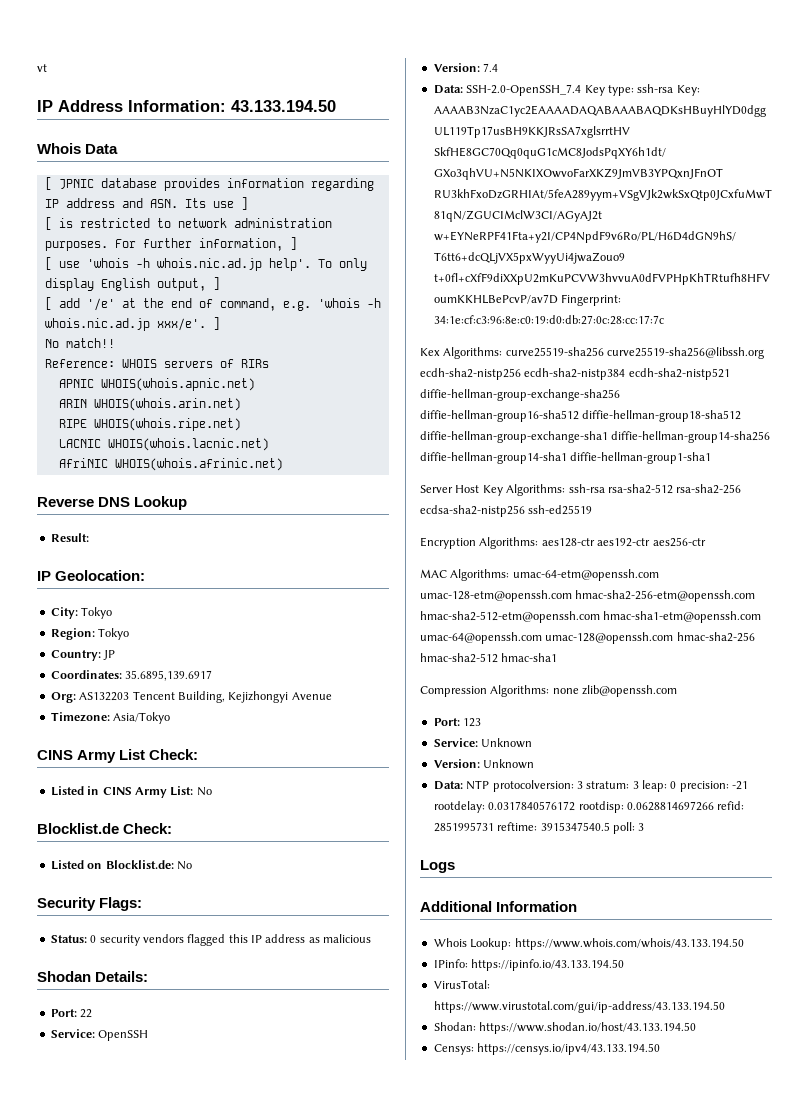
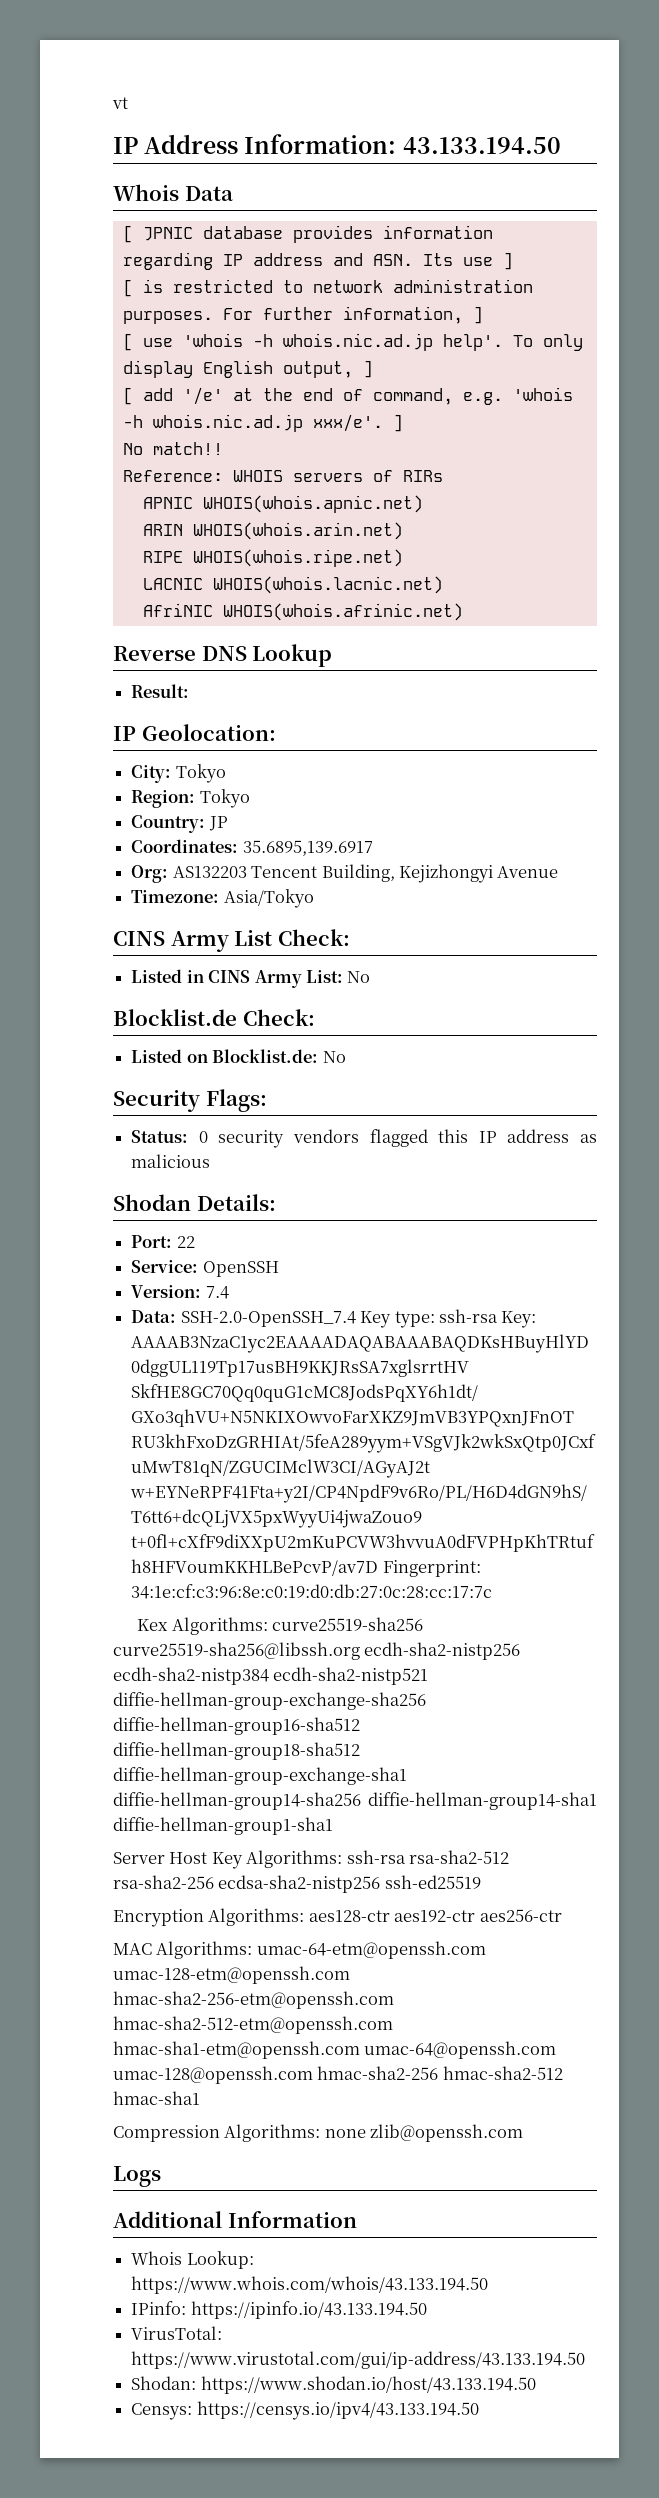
- Port: 123
- Service: Unknown
- Version: Unknown
- Data: NTP protocolversion: 3 stratum: 3 leap: 0 precision: -21 rootdelay: 0.0317840576172 rootdisp: 0.0628814697266 refid: 2851995731 reftime: 3915347540.5 poll: 3

